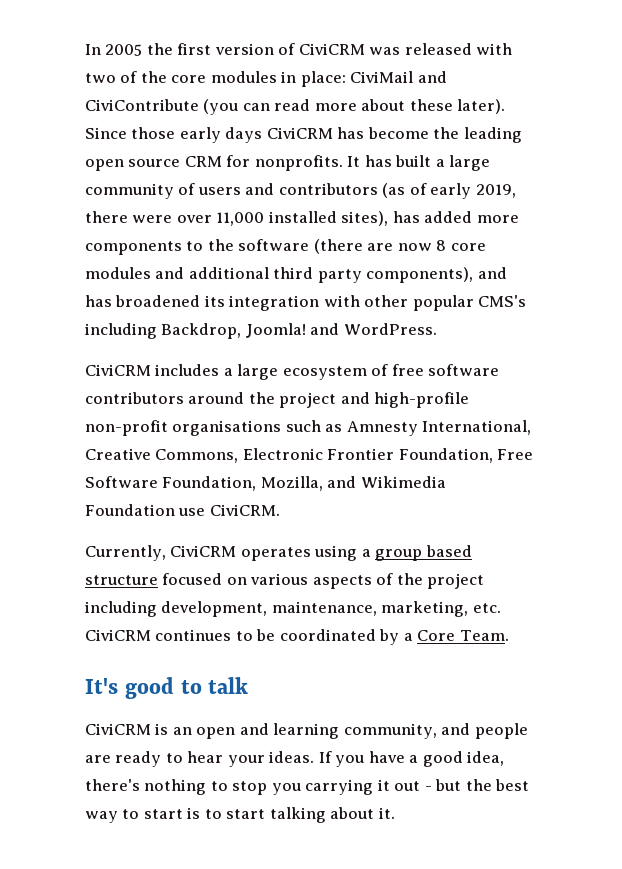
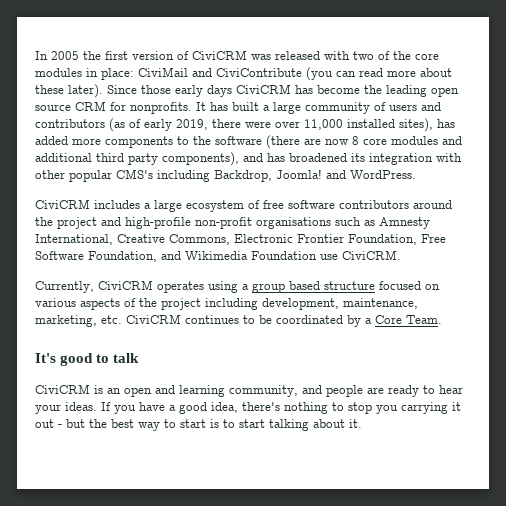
- CiviCRM includes a large ecosystem of free software contributors around the project and high-profile non-profit organisations such as Amnesty International, Creative Commons, Electronic Frontier Foundation, Free Software Foundation, Mozilla, and Wikimedia Foundation use CiviCRM.
+ CiviCRM includes a large ecosystem of free software contributors around the project and high-profile non-profit organisations such as Amnesty International, Creative Commons, Electronic Frontier Foundation, Free Software Foundation, and Wikimedia Foundation use CiviCRM.

